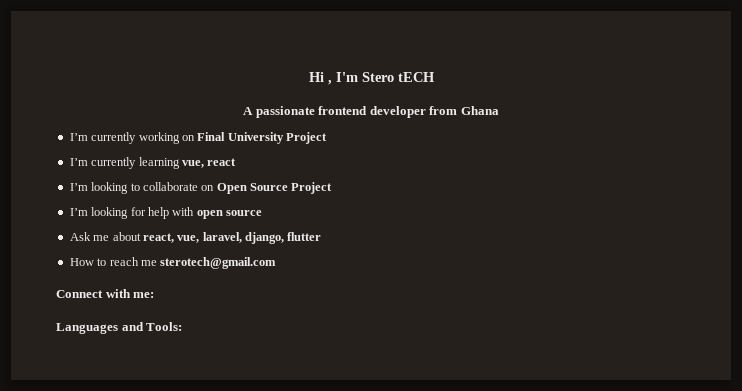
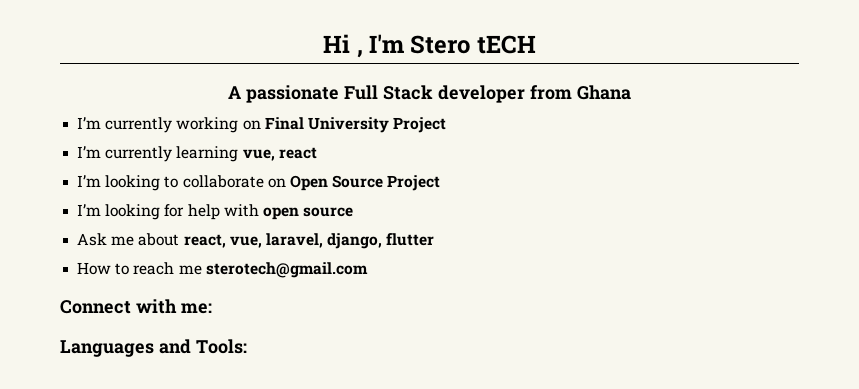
- A passionate frontend developer from Ghana
+ A passionate Full Stack developer from Ghana

